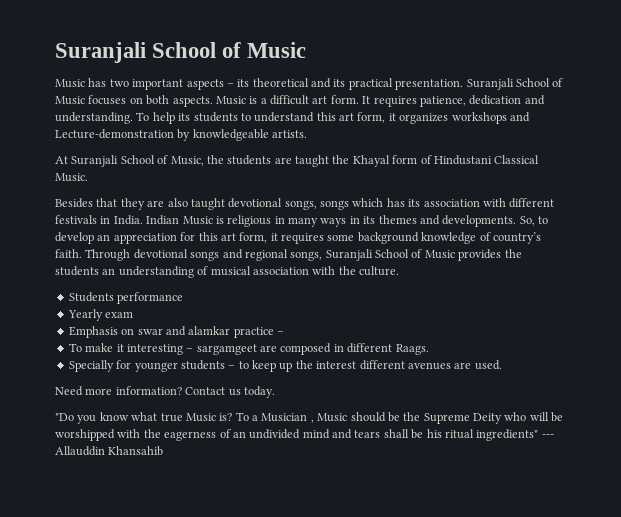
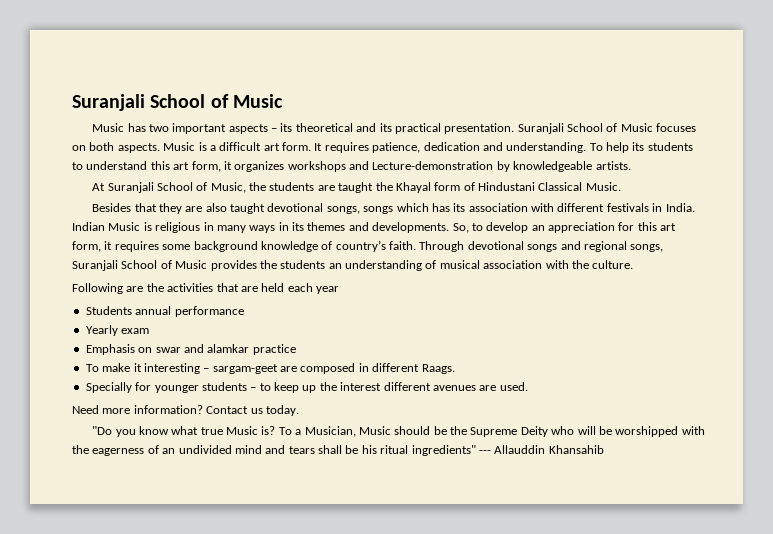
+ Following are the activities that are held each year
- Students performance
+ Students annual performance
- Emphasis on swar and alamkar practice –
+ Emphasis on swar and alamkar practice
- To make it interesting – sargamgeet are composed in different Raags.
+ To make it interesting – sargam-geet are composed in different Raags.
- To a Musician , Music should be the Supreme Deity who will be worshipped with the eagerness of an undivided mind and tears shall be his ritual ingredients" --- Allauddin Khansahib
+ To a Musician, Music should be the Supreme Deity who will be worshipped with the eagerness of an undivided mind and tears shall be his ritual ingredients" --- Allauddin Khansahib

